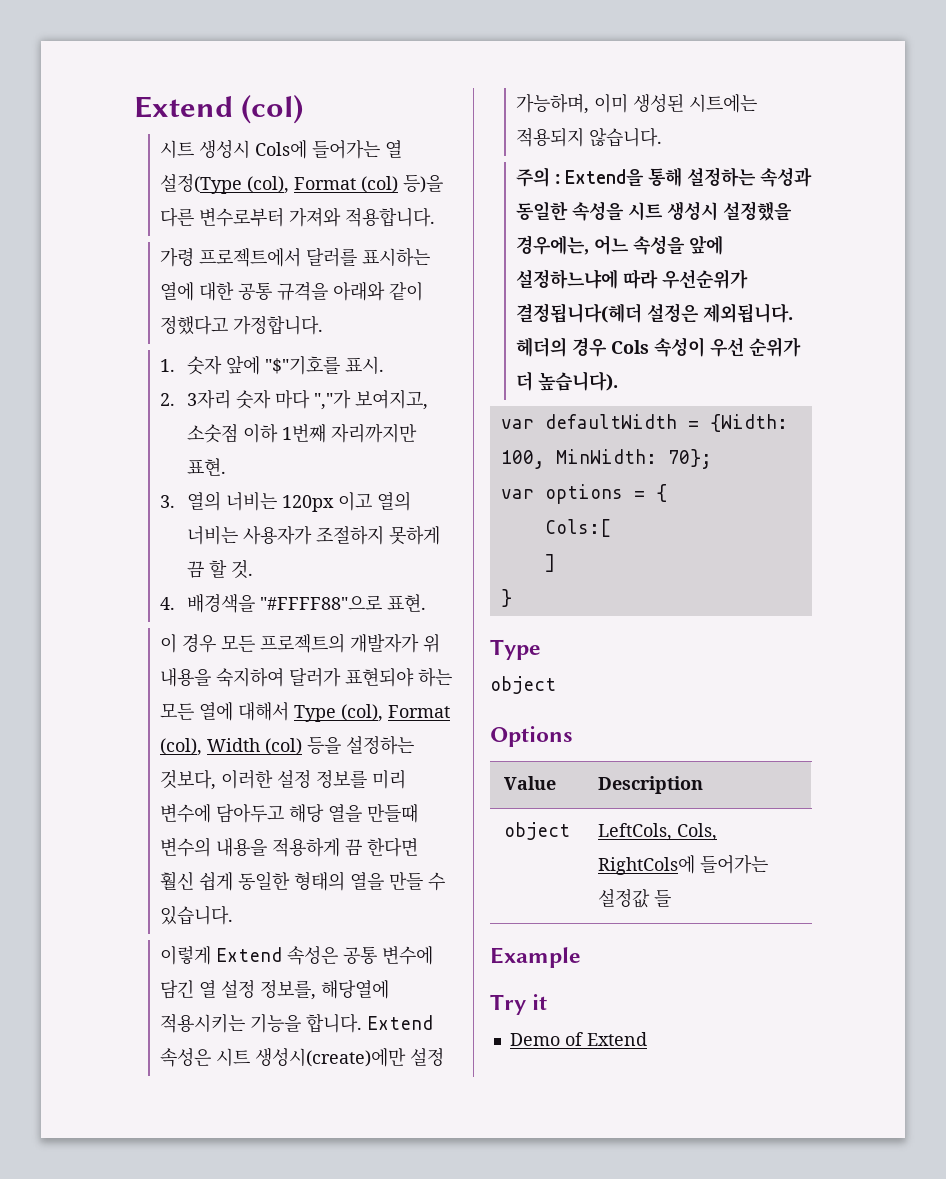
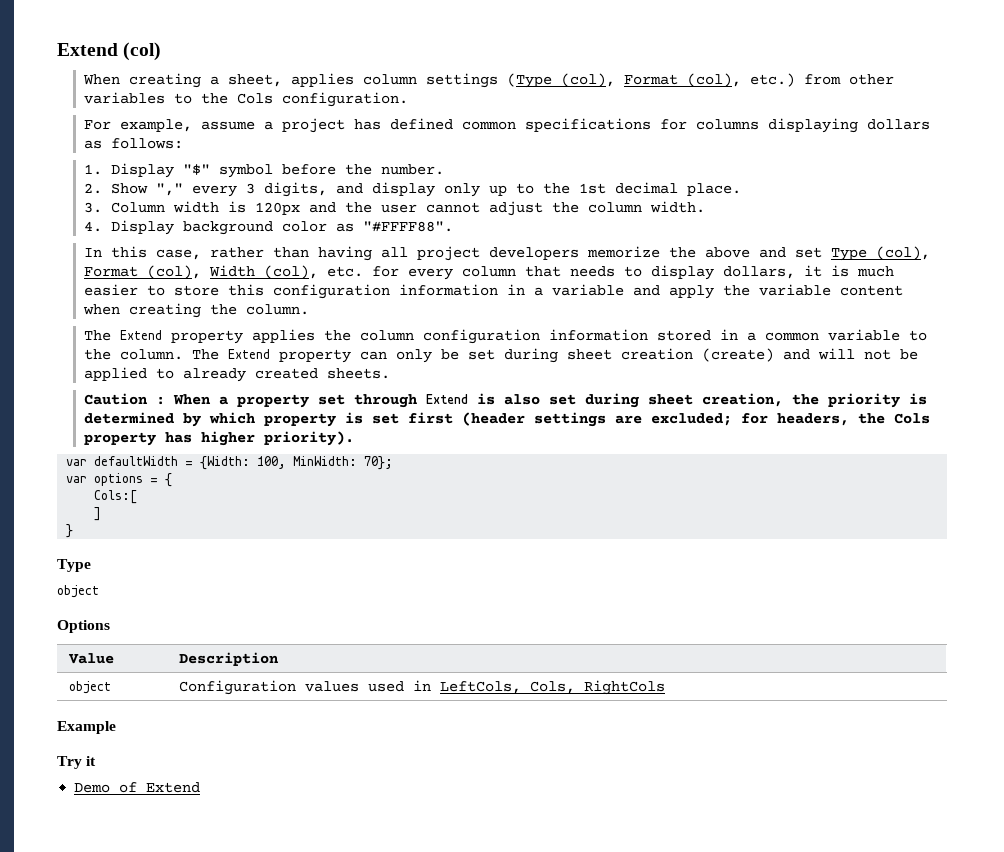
- 시트 생성시 Cols에 들어가는 열 설정(Type (col), Format (col) 등)을 다른 변수로부터 가져와 적용합니다.
- 가령 프로젝트에서 달러를 표시하는 열에 대한 공통 규격을 아래와 같이 정했다고 가정합니다.
- 1. 숫자 앞에 "$"기호를 표시.
- 2. 3자리 숫자 마다 ","가 보여지고, 소숫점 이하 1번째 자리까지만 표현.
- 3. 열의 너비는 120px 이고 열의 너비는 사용자가 조절하지 못하게 끔 할 것.
- 4. 배경색을 "#FFFF88"으로 표현.
- 이 경우 모든 프로젝트의 개발자가 위 내용을 숙지하여 달러가 표현되야 하는 모든 열에 대해서 Type (col), Format (col), Width (col) 등을 설정하는 것보다, 이러한 설정 정보를 미리 변수에 담아두고 해당 열을 만들때 변수의 내용을 적용하게 끔 한다면 훨신 쉽게 동일한 형태의 열을 만들 수 있습니다.
- 이렇게 Extend 속성은 공통 변수에 담긴 열 설정 정보를, 해당열에 적용시키는 기능을 합니다. Extend 속성은 시트 생성시(create)에만 설정 가능하며, 이미 생성된 시트에는 적용되지 않습니다.
- 주의 : Extend을 통해 설정하는 속성과 동일한 속성을 시트 생성시 설정했을 경우에는, 어느 속성을 앞에 설정하느냐에 따라 우선순위가 결정됩니다(헤더 설정은 제외됩니다. 헤더의 경우 Cols 속성이 우선 순위가 더 높습니다).
+ When creating a sheet, applies column settings (Type (col), Format (col), etc.) from other variables to the Cols configuration.
+ For example, assume a project has defined common specifications for columns displaying dollars as follows:
+ 1. Display "$" symbol before the number.
+ 2. Show "," every 3 digits, and display only up to the 1st decimal place.
+ 3. Column width is 120px and the user cannot adjust the column width.
+ 4. Display background color as "#FFFF88".
+ In this case, rather than having all project developers memorize the above and set Type (col), Format (col), Width (col), etc. for every column that needs to display dollars, it is much easier to store this configuration information in a variable and apply the variable content when creating the column.
+ The Extend property applies the column configuration information stored in a common variable to the column. The Extend property can only be set during sheet creation (create) and will not be applied to already created sheets.
+ Caution : When a property set through Extend is also set during sheet creation, the priority is determined by which property is set first (header settings are excluded; for headers, the Cols property has higher priority).
- object | LeftCols, Cols, RightCols에 들어가는 설정값 들
+ object | Configuration values used in LeftCols, Cols, RightCols

